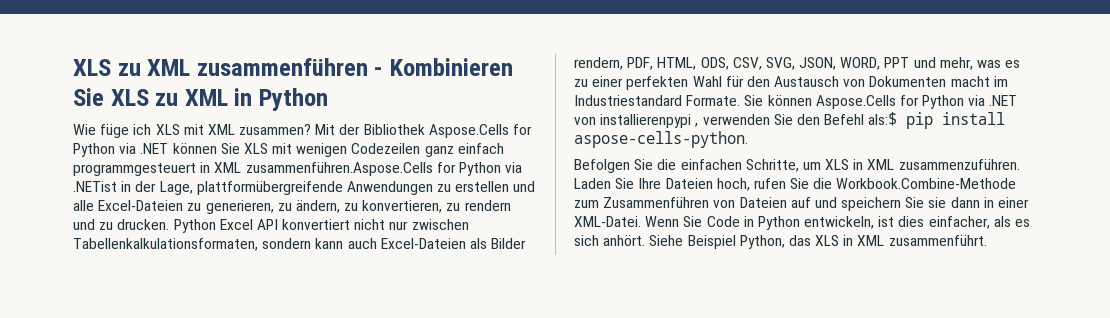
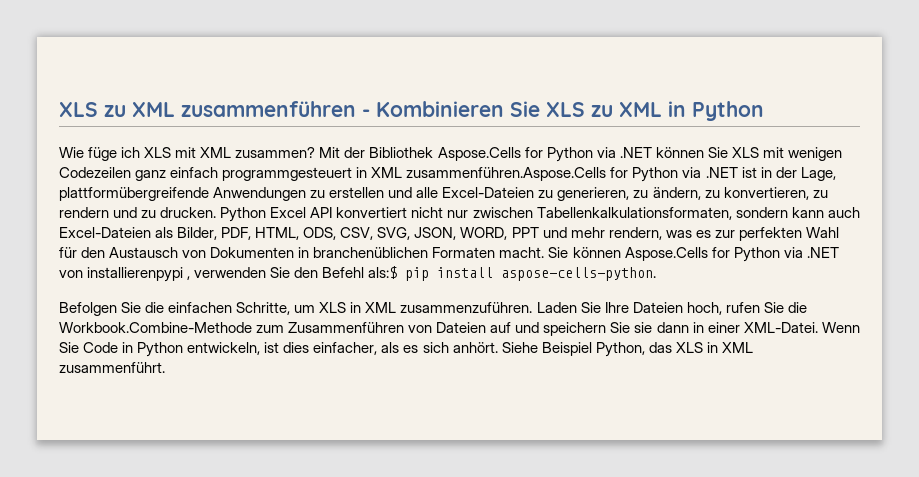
- Mit der Bibliothek Aspose.Cells for Python via .NET können Sie XLS mit wenigen Codezeilen ganz einfach programmgesteuert in XML zusammenführen.Aspose.Cells for Python via .NETist in der Lage, plattformübergreifende Anwendungen zu erstellen und alle Excel-Dateien zu generieren, zu ändern, zu konvertieren, zu rendern und zu drucken.
+ Mit der Bibliothek Aspose.Cells for Python via .NET können Sie XLS mit wenigen Codezeilen ganz einfach programmgesteuert in XML zusammenführen.Aspose.Cells for Python via .NET ist in der Lage, plattformübergreifende Anwendungen zu erstellen und alle Excel-Dateien zu generieren, zu ändern, zu konvertieren, zu rendern und zu drucken.
- Python Excel API konvertiert nicht nur zwischen Tabellenkalkulationsformaten, sondern kann auch Excel-Dateien als Bilder rendern, PDF, HTML, ODS, CSV, SVG, JSON, WORD, PPT und mehr, was es zu einer perfekten Wahl für den Austausch von Dokumenten macht im Industriestandard Formate.
+ Python Excel API konvertiert nicht nur zwischen Tabellenkalkulationsformaten, sondern kann auch Excel-Dateien als Bilder, PDF, HTML, ODS, CSV, SVG, JSON, WORD, PPT und mehr rendern, was es zur perfekten Wahl für den Austausch von Dokumenten in branchenüblichen Formaten macht.

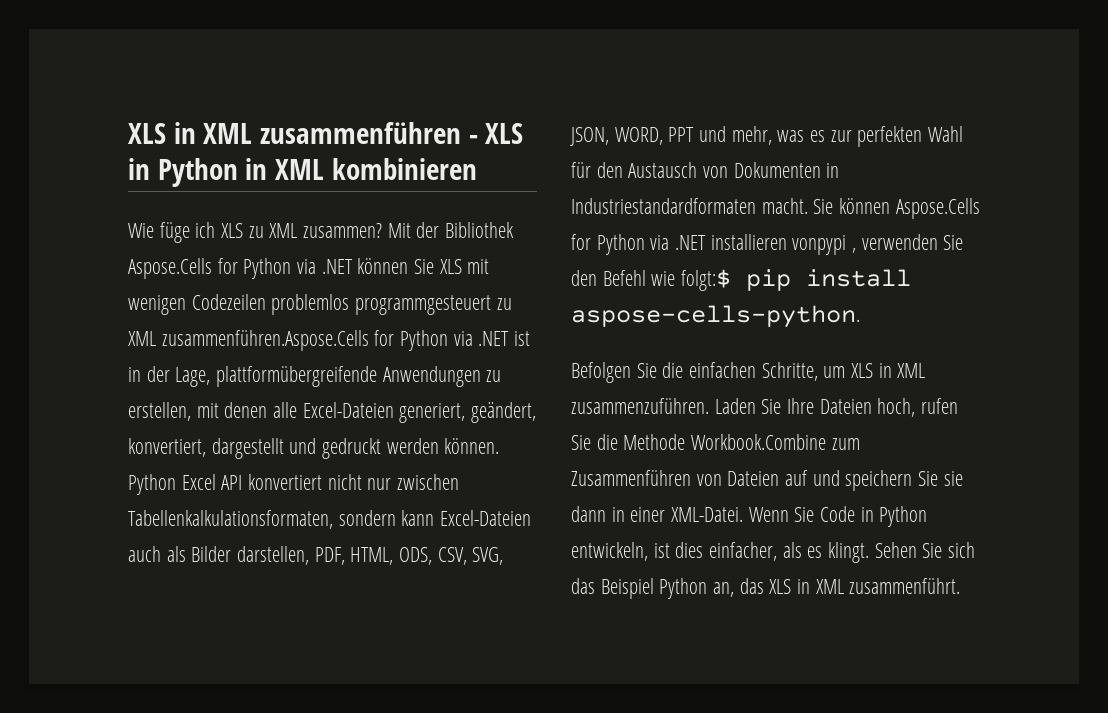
- XLS zu XML zusammenführen - Kombinieren Sie XLS zu XML in Python
+ XLS in XML zusammenführen - XLS in Python in XML kombinieren
- Wie füge ich XLS mit XML zusammen?
+ Wie füge ich XLS zu XML zusammen?
- Mit der Bibliothek Aspose.Cells for Python via .NET können Sie XLS mit wenigen Codezeilen ganz einfach programmgesteuert in XML zusammenführen.Aspose.Cells for Python via .NET ist in der Lage, plattformübergreifende Anwendungen zu erstellen und alle Excel-Dateien zu generieren, zu ändern, zu konvertieren, zu rendern und zu drucken.
+ Mit der Bibliothek Aspose.Cells for Python via .NET können Sie XLS mit wenigen Codezeilen problemlos programmgesteuert zu XML zusammenführen.Aspose.Cells for Python via .NET ist in der Lage, plattformübergreifende Anwendungen zu erstellen, mit denen alle Excel-Dateien generiert, geändert, konvertiert, dargestellt und gedruckt werden können.
- Python Excel API konvertiert nicht nur zwischen Tabellenkalkulationsformaten, sondern kann auch Excel-Dateien als Bilder, PDF, HTML, ODS, CSV, SVG, JSON, WORD, PPT und mehr rendern, was es zur perfekten Wahl für den Austausch von Dokumenten in branchenüblichen Formaten macht.
+ Python Excel API konvertiert nicht nur zwischen Tabellenkalkulationsformaten, sondern kann Excel-Dateien auch als Bilder darstellen, PDF, HTML, ODS, CSV, SVG, JSON, WORD, PPT und mehr, was es zur perfekten Wahl für den Austausch von Dokumenten in Industriestandardformaten macht.
- Sie können Aspose.Cells for Python via .NET von installierenpypi , verwenden Sie den Befehl als:$ pip install aspose-cells-python.
+ Sie können Aspose.Cells for Python via .NET installieren vonpypi , verwenden Sie den Befehl wie folgt:$ pip install aspose-cells-python.
- Laden Sie Ihre Dateien hoch, rufen Sie die Workbook.Combine-Methode zum Zusammenführen von Dateien auf und speichern Sie sie dann in einer XML-Datei.
+ Laden Sie Ihre Dateien hoch, rufen Sie die Methode Workbook.Combine zum Zusammenführen von Dateien auf und speichern Sie sie dann in einer XML-Datei.
- Wenn Sie Code in Python entwickeln, ist dies einfacher, als es sich anhört. Siehe Beispiel Python, das XLS in XML zusammenführt.
+ Wenn Sie Code in Python entwickeln, ist dies einfacher, als es klingt. Sehen Sie sich das Beispiel Python an, das XLS in XML zusammenführt.

